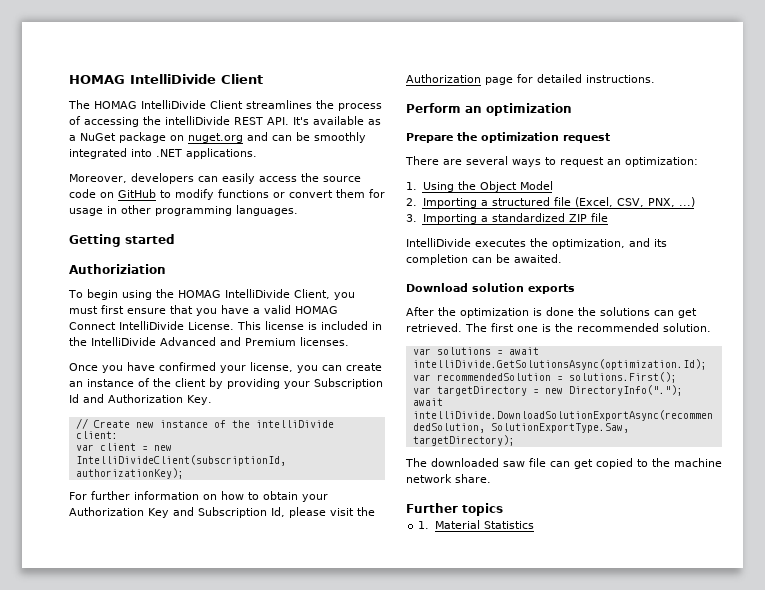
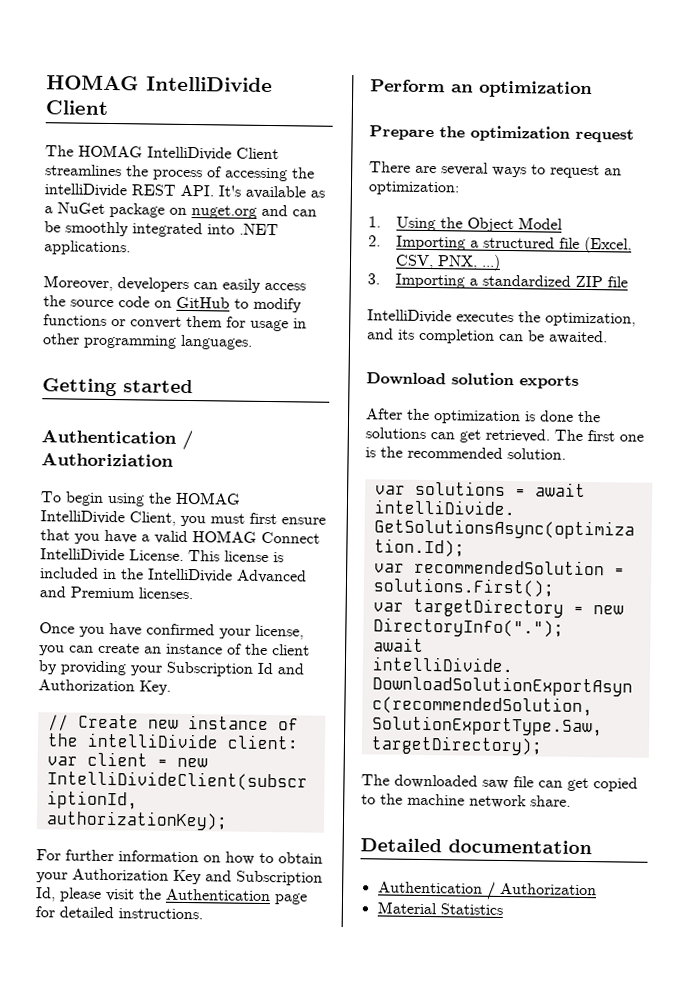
- Authoriziation
+ Authentication / Authoriziation
- For further information on how to obtain your Authorization Key and Subscription Id, please visit the Authorization page for detailed instructions.
+ For further information on how to obtain your Authorization Key and Subscription Id, please visit the Authentication page for detailed instructions.
- Further topics
- 1. Material Statistics
+ Detailed documentation
+ Authentication / Authorization
+ Material Statistics

